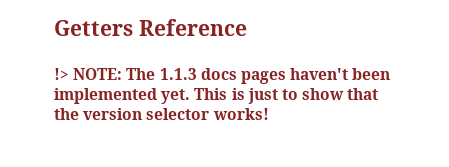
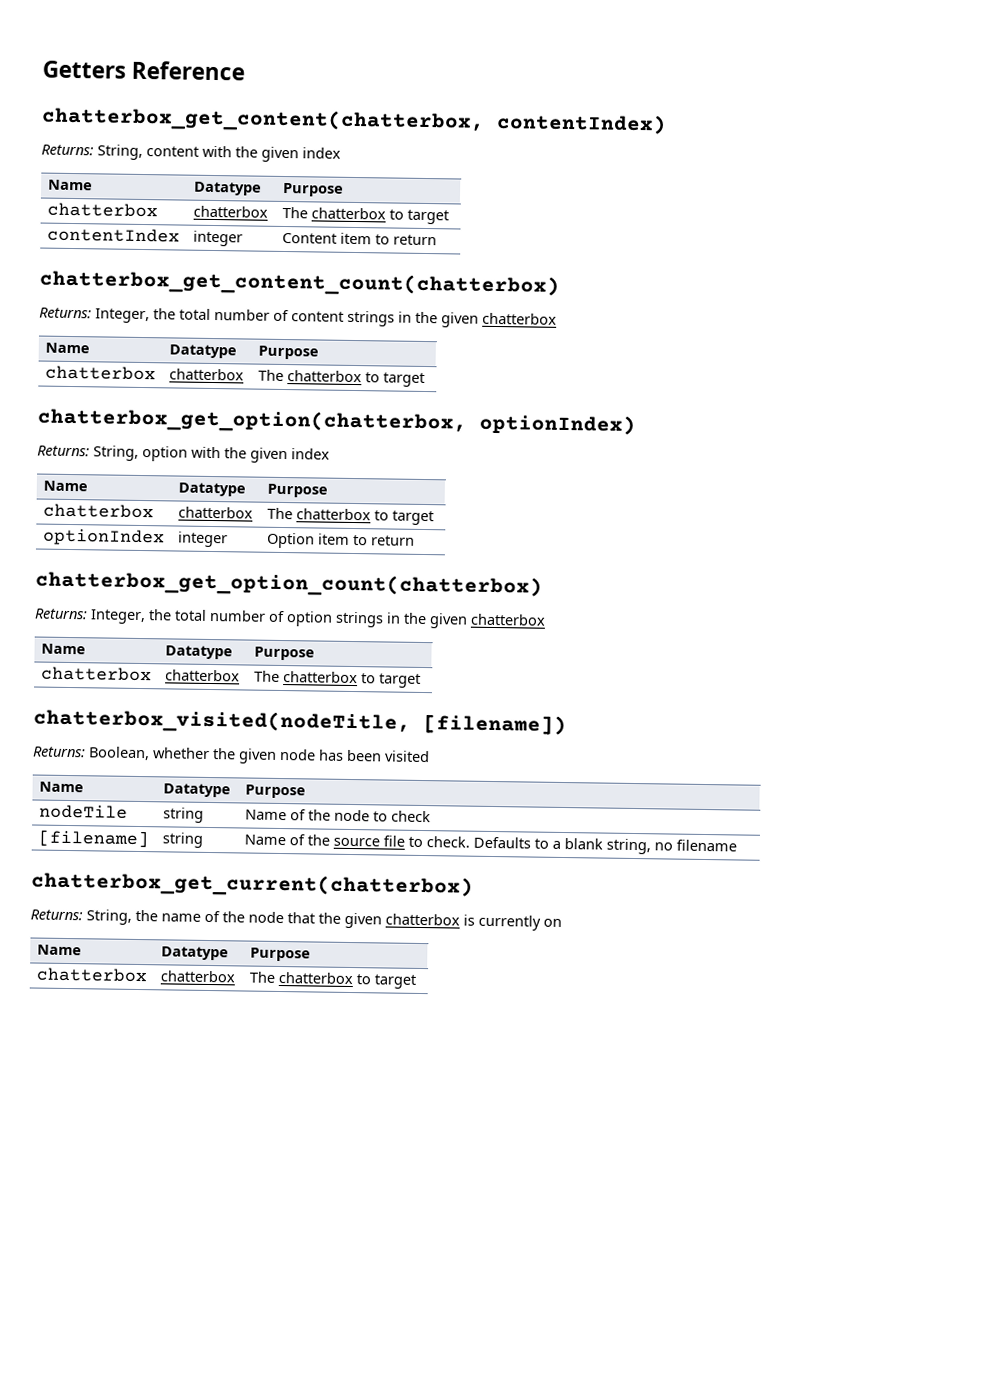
- !> NOTE: The 1.1.3 docs pages haven't been implemented yet. This is just to show that the version selector works!
+ chatterbox_get_content(chatterbox, contentIndex)
+ Returns: String, content with the given index
+ Name | Datatype | Purpose
+ chatterbox | chatterbox | The chatterbox to target
+ contentIndex | integer | Content item to return
+ chatterbox_get_content_count(chatterbox)
+ Returns: Integer, the total number of content strings in the given chatterbox
+ Name | Datatype | Purpose
+ chatterbox | chatterbox | The chatterbox to target
+ chatterbox_get_option(chatterbox, optionIndex)
+ Returns: String, option with the given index
+ Name | Datatype | Purpose
+ chatterbox | chatterbox | The chatterbox to target
+ optionIndex | integer | Option item to return
+ chatterbox_get_option_count(chatterbox)
+ Returns: Integer, the total number of option strings in the given chatterbox
+ Name | Datatype | Purpose
+ chatterbox | chatterbox | The chatterbox to target
+ chatterbox_visited(nodeTitle, [filename])
+ Returns: Boolean, whether the given node has been visited
+ Name | Datatype | Purpose
+ nodeTile | string | Name of the node to check
+ [filename] | string | Name of the source file to check. Defaults to a blank string, no filename
+ chatterbox_get_current(chatterbox)
+ Returns: String, the name of the node that the given chatterbox is currently on
+ Name | Datatype | Purpose
+ chatterbox | chatterbox | The chatterbox to target

